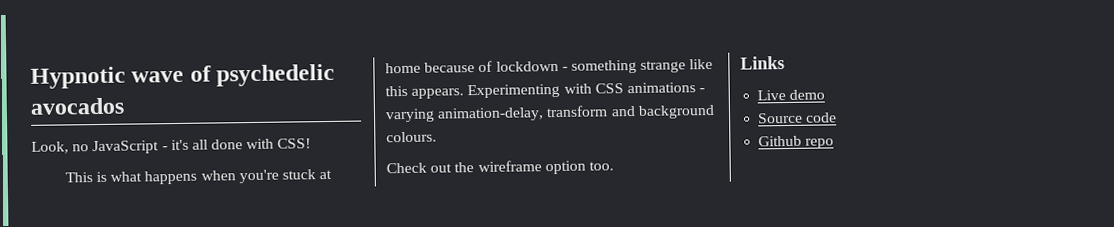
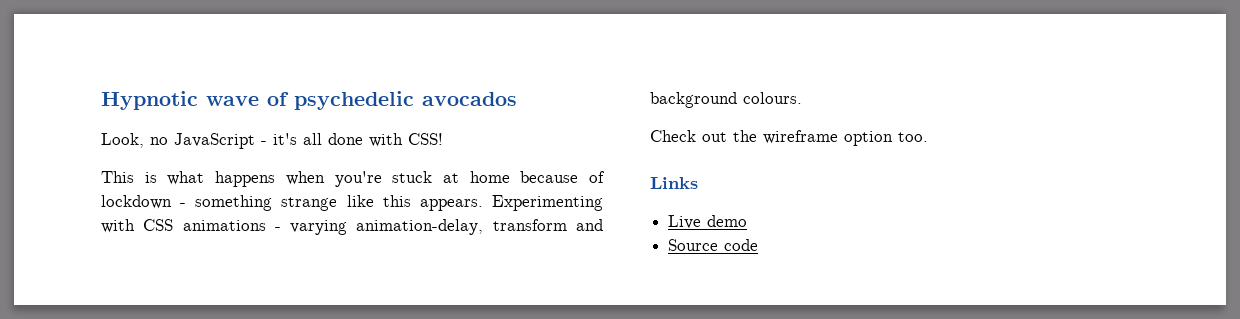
- Github repo

